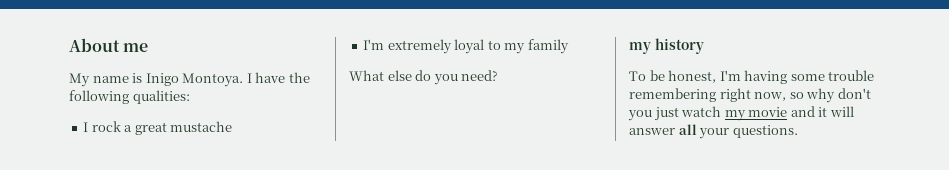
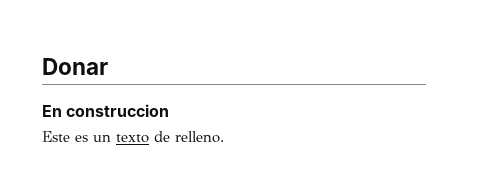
- About me
- My name is Inigo Montoya. I have the following qualities:
- I rock a great mustache
- I'm extremely loyal to my family
- What else do you need?
- my history
- To be honest, I'm having some trouble remembering right now, so why don't you just watch my movie and it will answer all your questions.
+ Donar
+ En construccion
+ Este es un texto de relleno.

